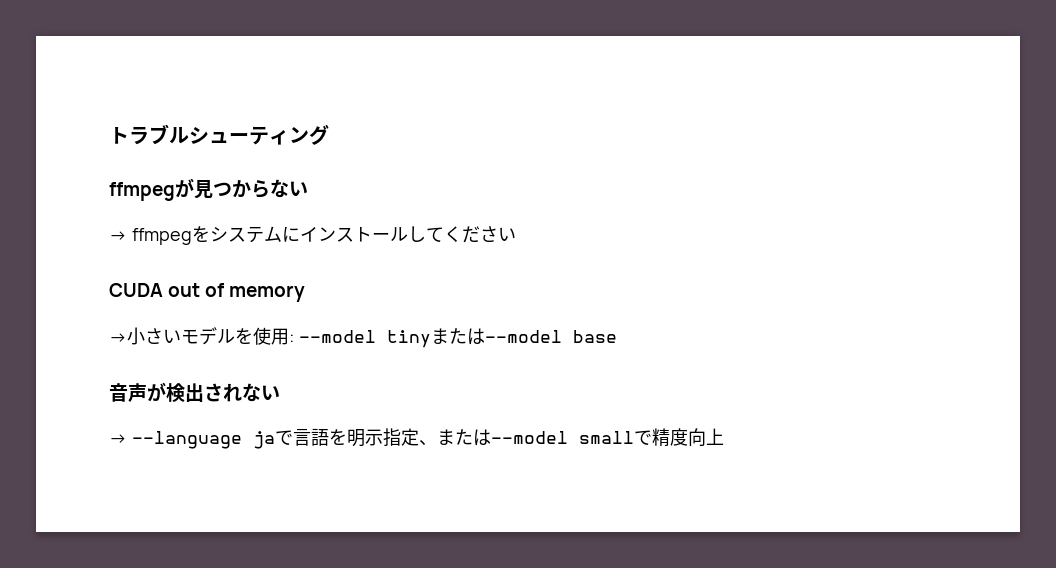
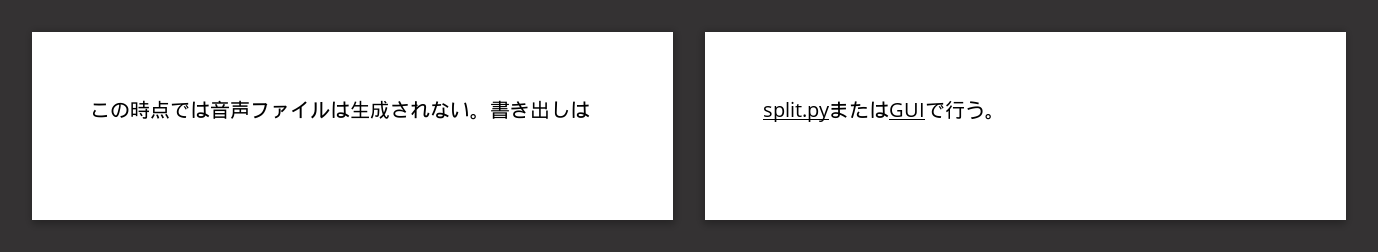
- トラブルシューティング
- ffmpegが見つからない
- → ffmpegをシステムにインストールしてください
- CUDA out of memory
- →小さいモデルを使用: --model tinyまたは--model base
- 音声が検出されない
- → --language jaで言語を明示指定、または--model smallで精度向上
+ この時点では音声ファイルは生成されない。書き出しはsplit.pyまたはGUIで行う。

